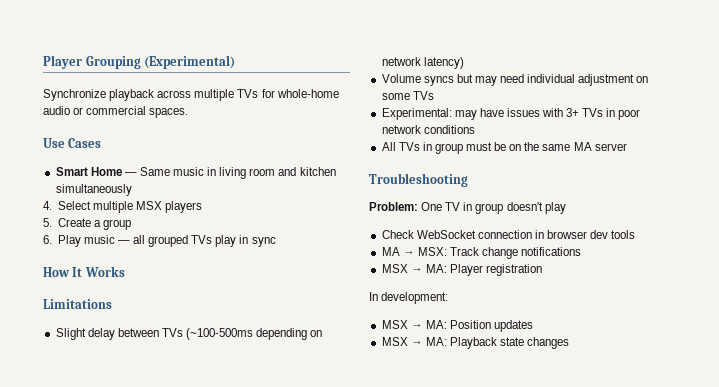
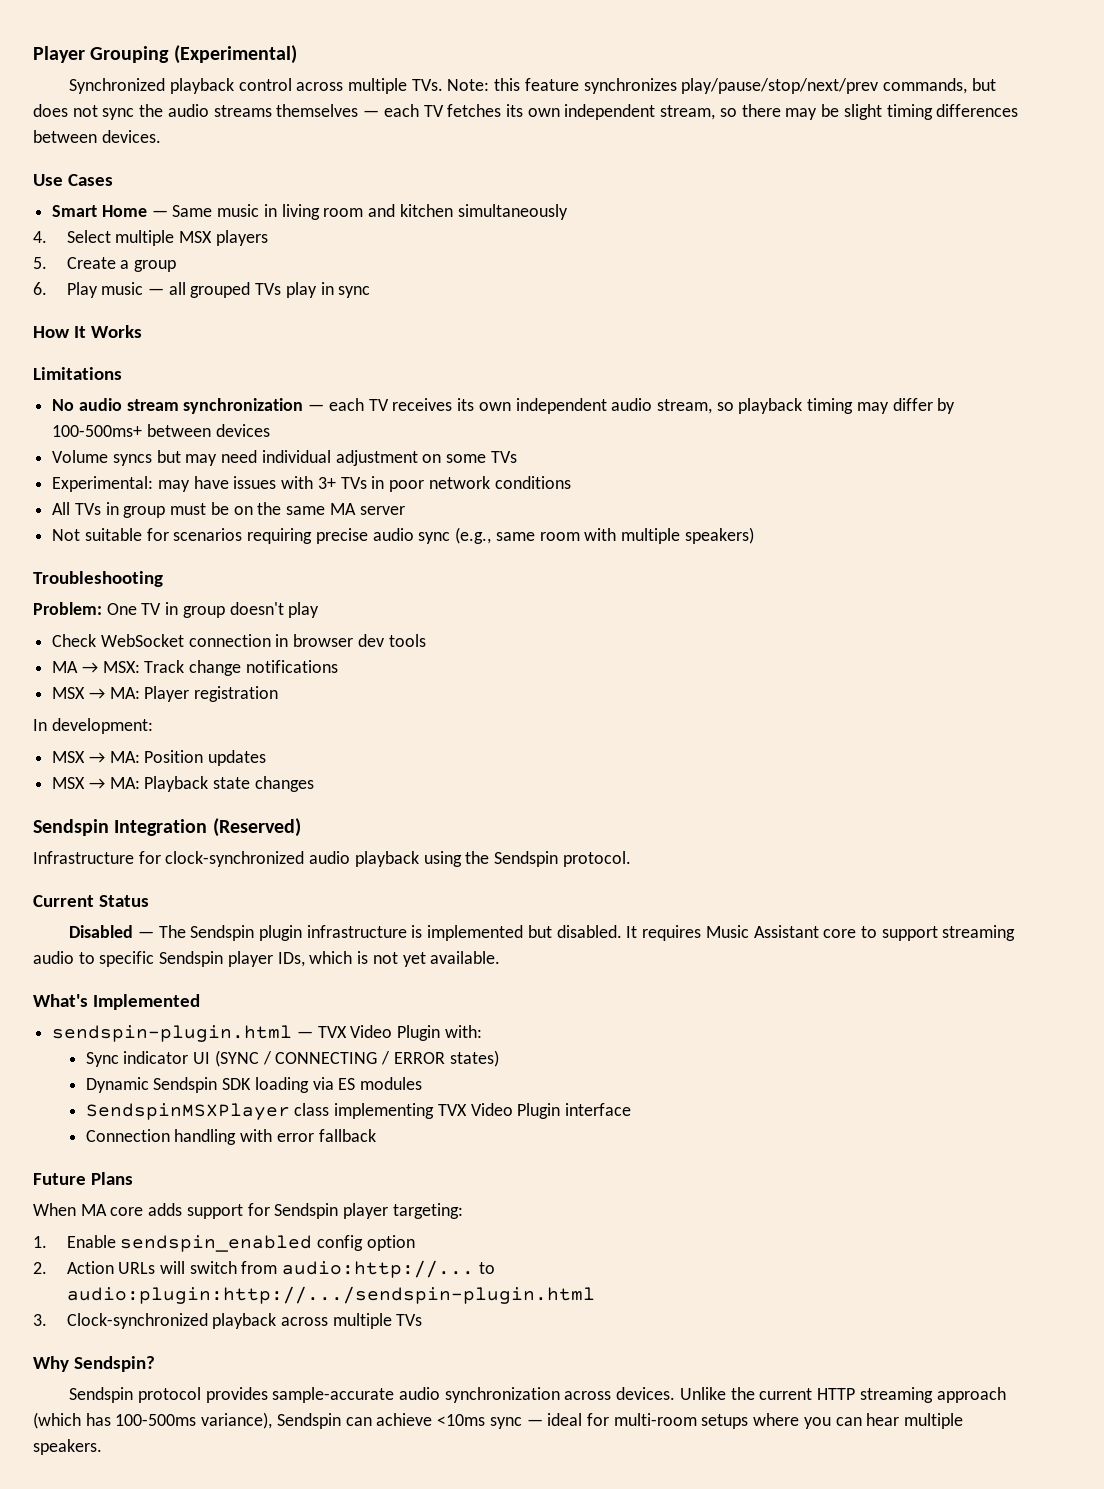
- Synchronize playback across multiple TVs for whole-home audio or commercial spaces.
+ Synchronized playback control across multiple TVs. Note: this feature synchronizes play/pause/stop/next/prev commands, but does not sync the audio streams themselves — each TV fetches its own independent stream, so there may be slight timing differences between devices.
- Slight delay between TVs (~100-500ms depending on network latency)
+ No audio stream synchronization — each TV receives its own independent audio stream, so playback timing may differ by 100-500ms+ between devices
+ Not suitable for scenarios requiring precise audio sync (e.g., same room with multiple speakers)
+ Sendspin Integration (Reserved)
+ Infrastructure for clock-synchronized audio playback using the Sendspin protocol.
+ Current Status
+ Disabled — The Sendspin plugin infrastructure is implemented but disabled. It requires Music Assistant core to support streaming audio to specific Sendspin player IDs, which is not yet available.
+ What's Implemented
+ sendspin-plugin.html — TVX Video Plugin with:
+ Sync indicator UI (SYNC / CONNECTING / ERROR states)
+ Dynamic Sendspin SDK loading via ES modules
+ SendspinMSXPlayer class implementing TVX Video Plugin interface
+ Connection handling with error fallback
+ Future Plans
+ When MA core adds support for Sendspin player targeting:
+ 1. Enable sendspin_enabled config option
+ 2. Action URLs will switch from audio:http://... to audio:plugin:http://.../sendspin-plugin.html
+ 3. Clock-synchronized playback across multiple TVs
+ Why Sendspin?
+ Sendspin protocol provides sample-accurate audio synchronization across devices. Unlike the current HTTP streaming approach (which has 100-500ms variance), Sendspin can achieve <10ms sync — ideal for multi-room setups where you can hear multiple speakers.

